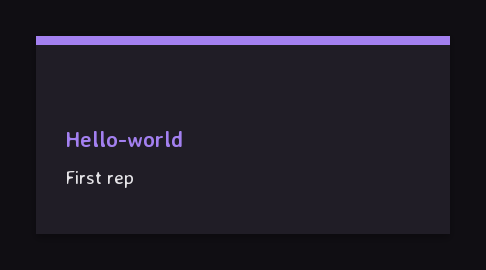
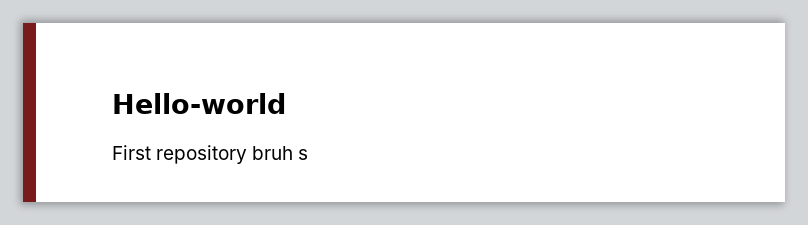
- First rep
+ First repository bruh s

